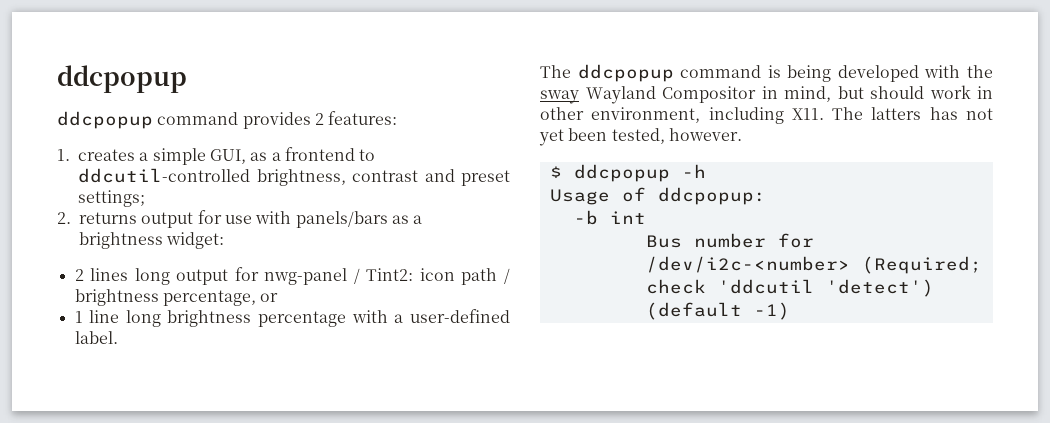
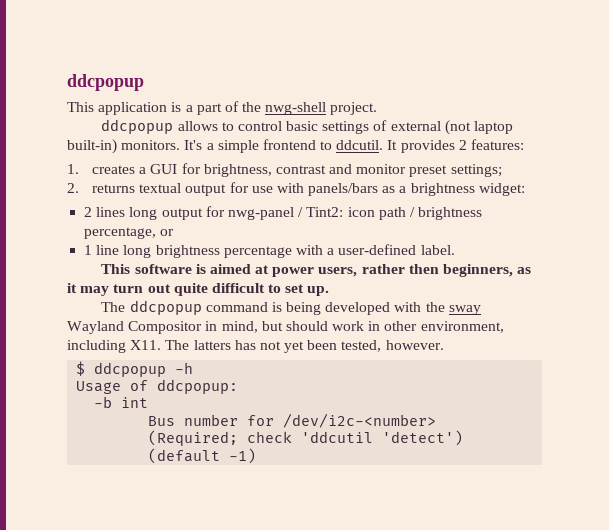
- ddcpopup command provides 2 features:
+ This application is a part of the nwg-shell project.
+ ddcpopup allows to control basic settings of external (not laptop built-in) monitors. It's a simple frontend to ddcutil. It provides 2 features:
- 1. creates a simple GUI, as a frontend to ddcutil-controlled brightness, contrast and preset settings;
+ 1. creates a GUI for brightness, contrast and monitor preset settings;
- 2. returns output for use with panels/bars as a brightness widget:
+ 2. returns textual output for use with panels/bars as a brightness widget:
+ This software is aimed at power users, rather then beginners, as it may turn out quite difficult to set up.

